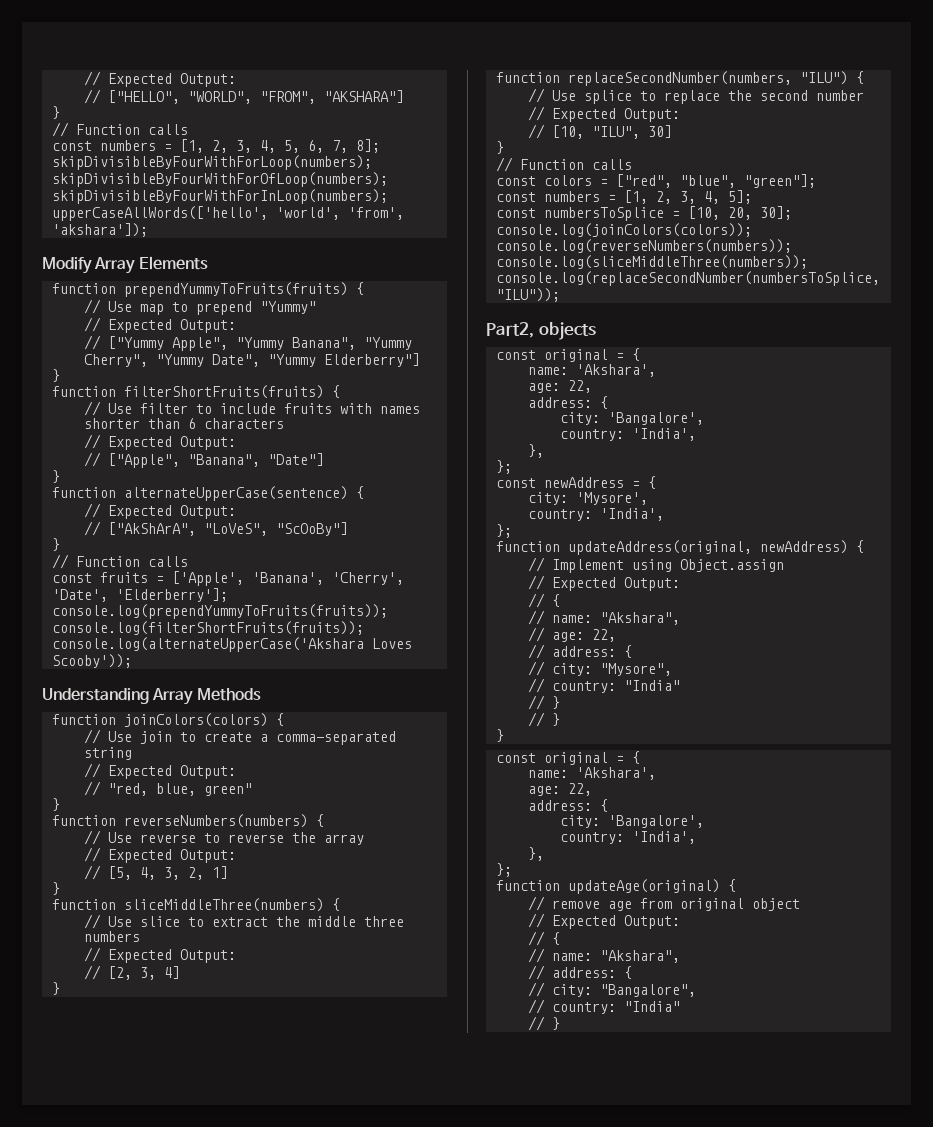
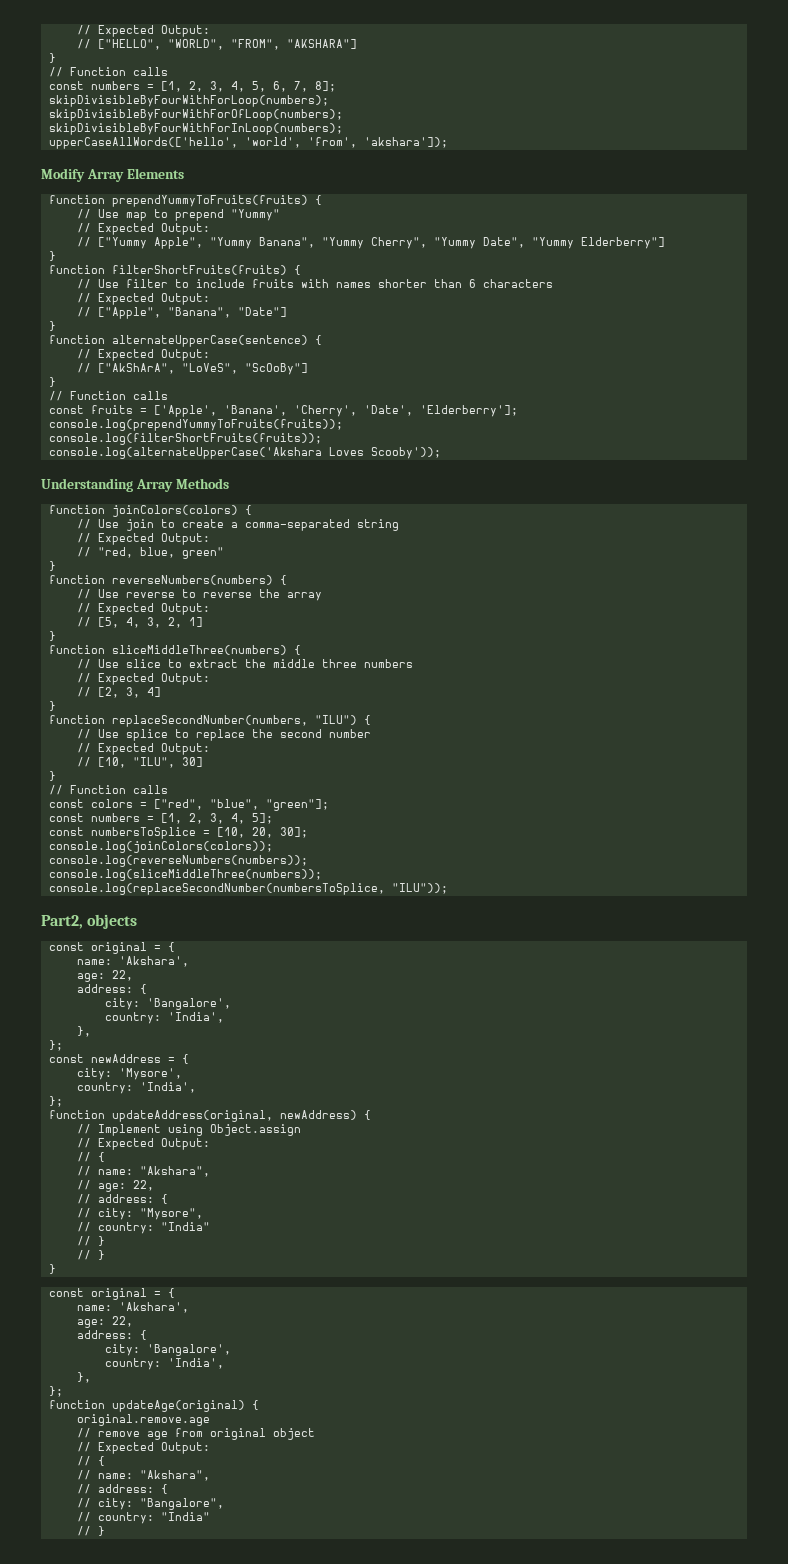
+ original.remove.age

